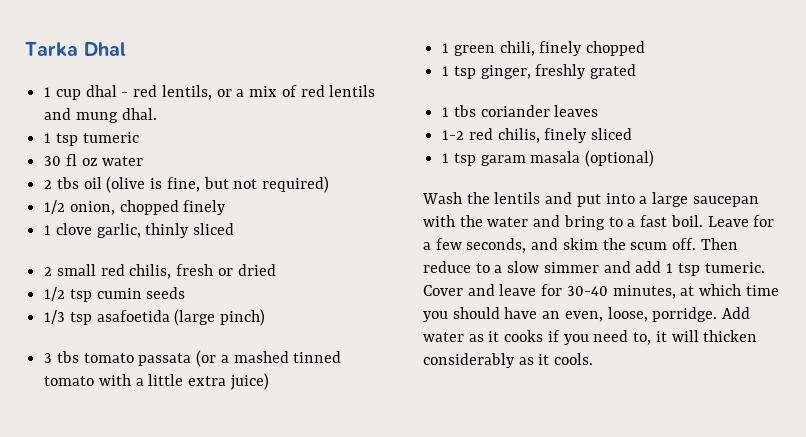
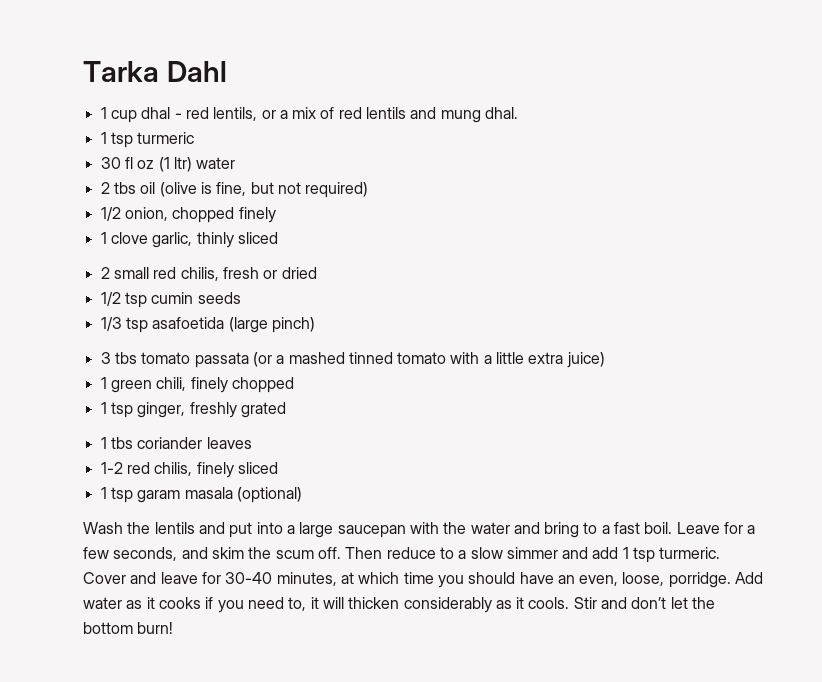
- Tarka Dhal
+ Tarka Dahl
- 1 tsp tumeric
+ 1 tsp turmeric
- 30 fl oz water
+ 30 fl oz (1 ltr) water
- Then reduce to a slow simmer and add 1 tsp tumeric.
+ Then reduce to a slow simmer and add 1 tsp turmeric.
+ Stir and don’t let the bottom burn!

